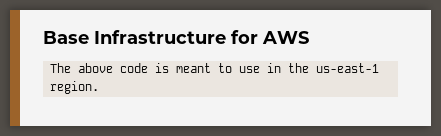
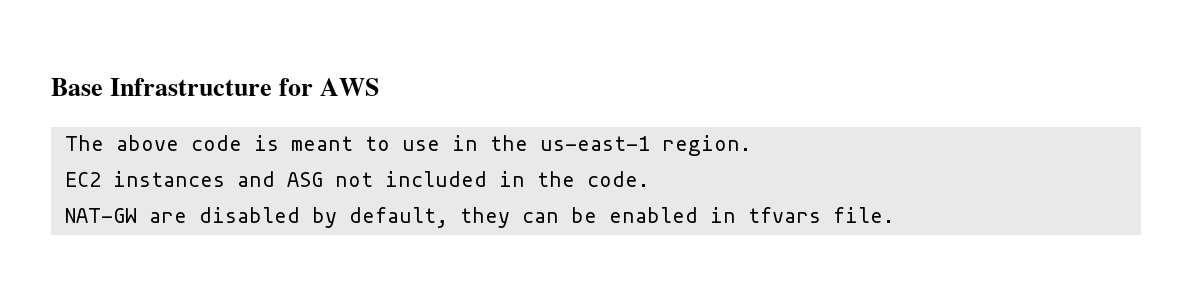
+ EC2 instances and ASG not included in the code.
+ NAT-GW are disabled by default, they can be enabled in tfvars file.

